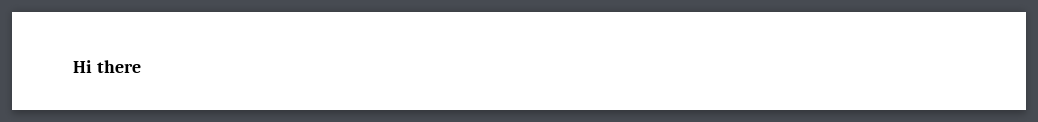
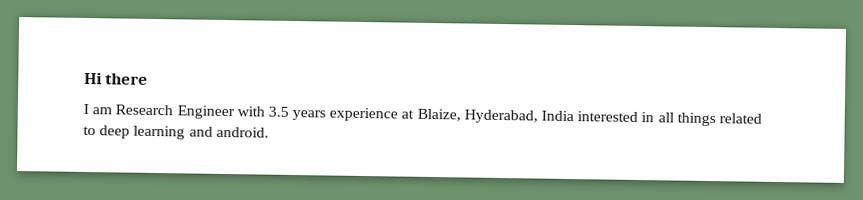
+ I am Research Engineer with 3.5 years experience at Blaize, Hyderabad, India interested in all things related to deep learning and android.

